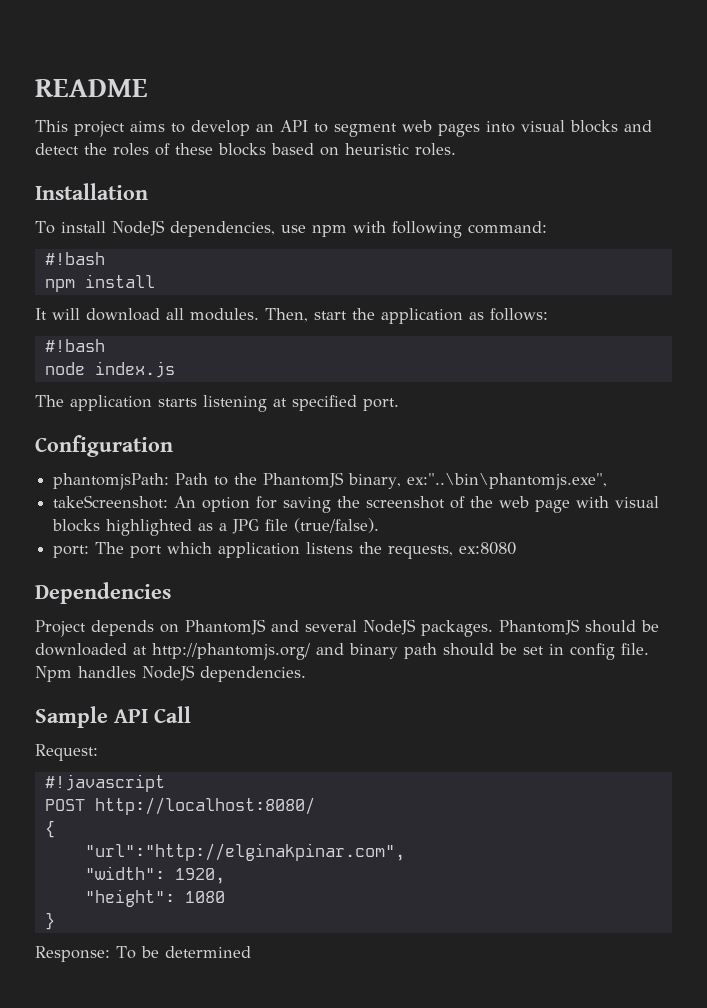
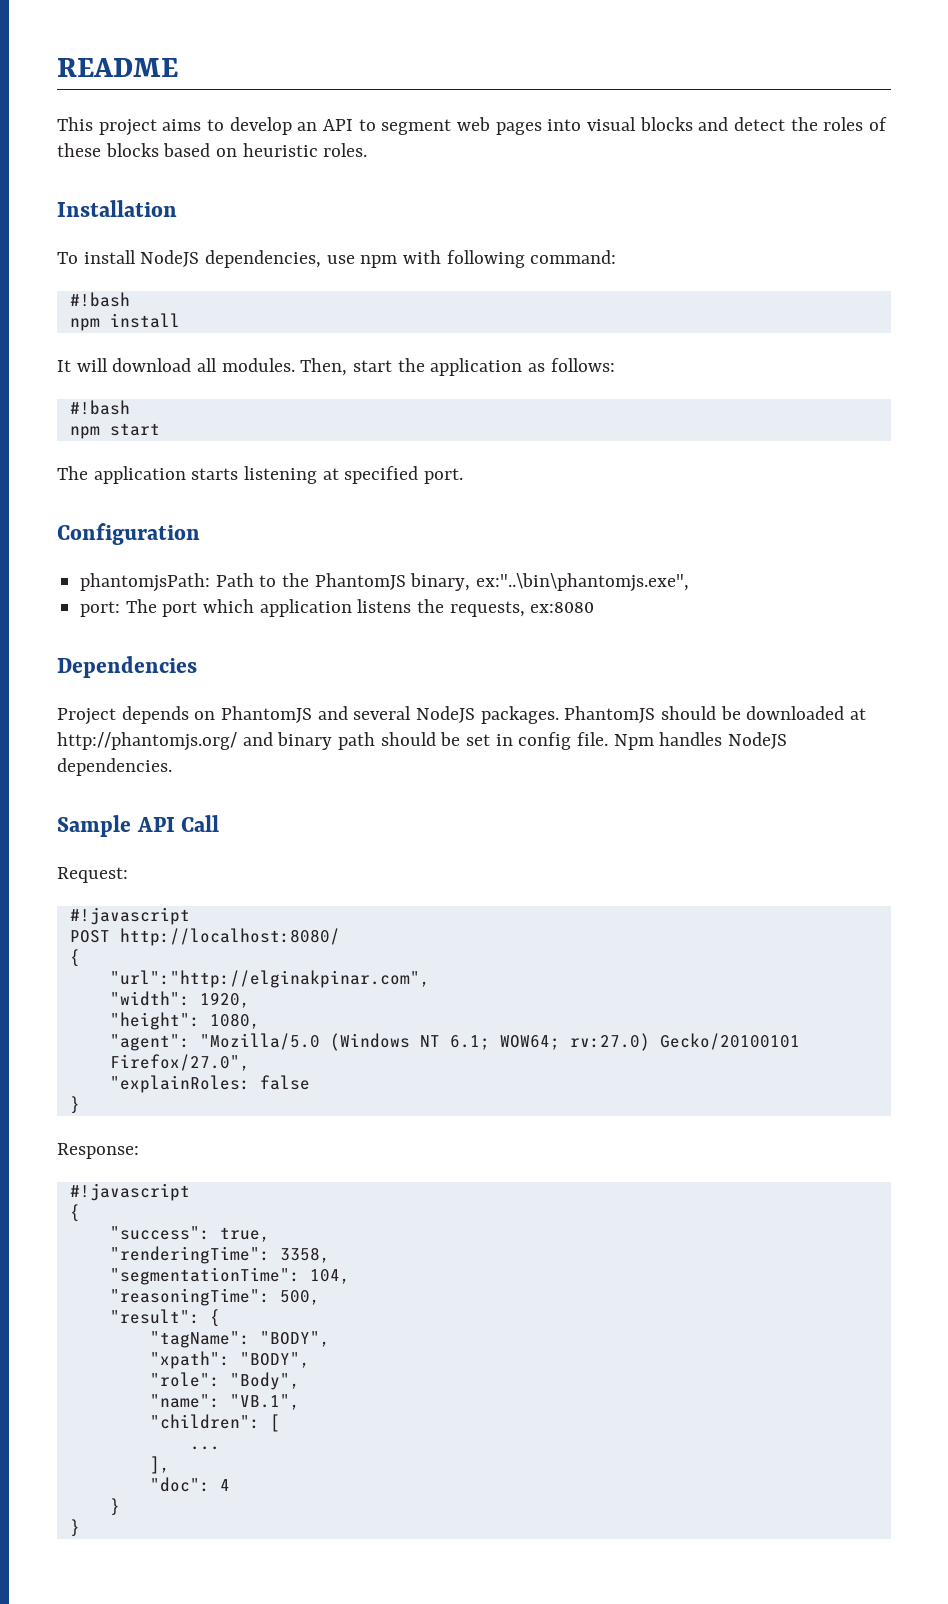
- node index.js
+ npm start
- takeScreenshot: An option for saving the screenshot of the web page with visual blocks highlighted as a JPG file (true/false).
- "height": 1080
+ "height": 1080,
+ "agent": "Mozilla/5.0 (Windows NT 6.1; WOW64; rv:27.0) Gecko/20100101 Firefox/27.0",
+ "explainRoles: false
  }
- Response: To be determined
+ Response:
+ #!javascript
+ {
+ "success": true,
+ "renderingTime": 3358,
+ "segmentationTime": 104,
+ "reasoningTime": 500,
+ "result": {
+ "tagName": "BODY",
+ "xpath": "BODY",
+ "role": "Body",
+ "name": "VB.1",
+ "children": [
+ ...
+ ],
+ "doc": 4
+ }
+ }

